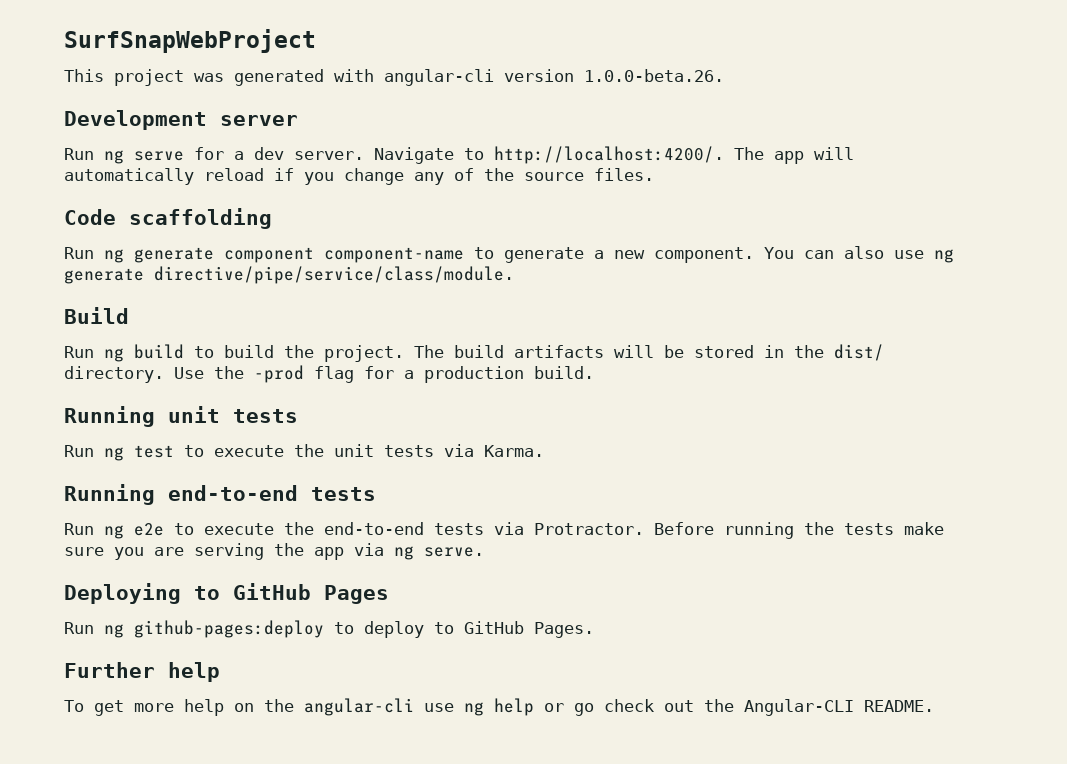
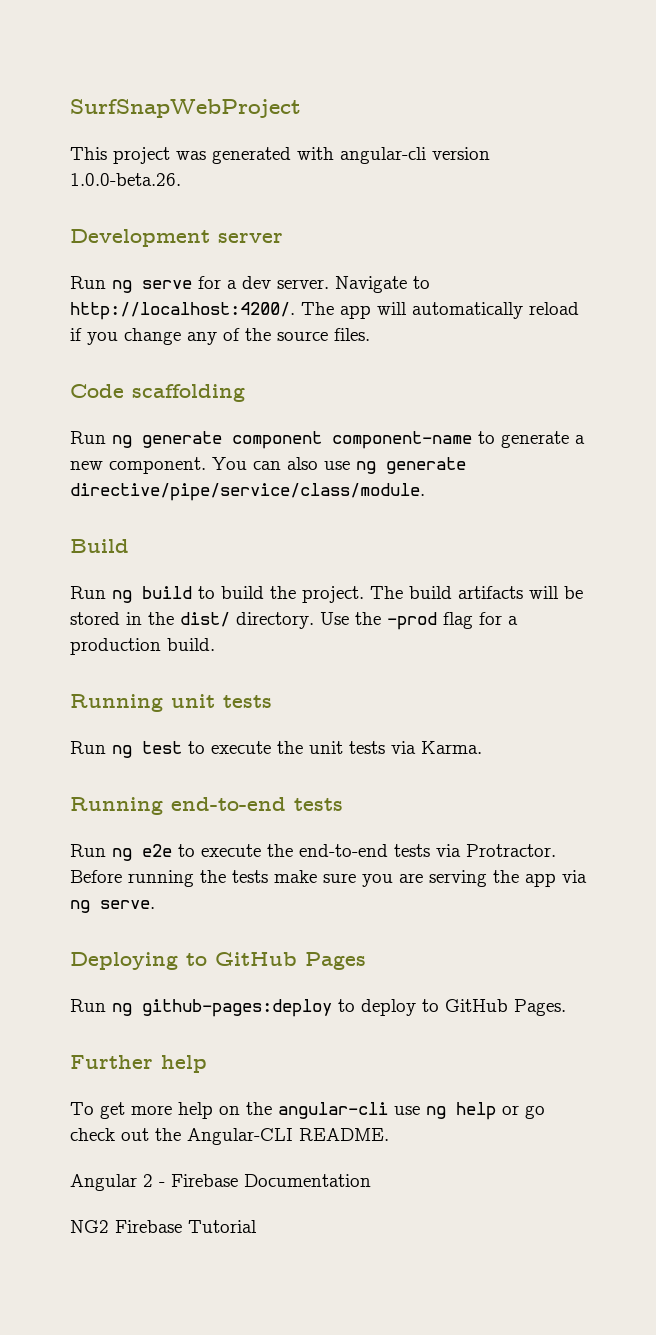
+ Angular 2 - Firebase Documentation
+ NG2 Firebase Tutorial

